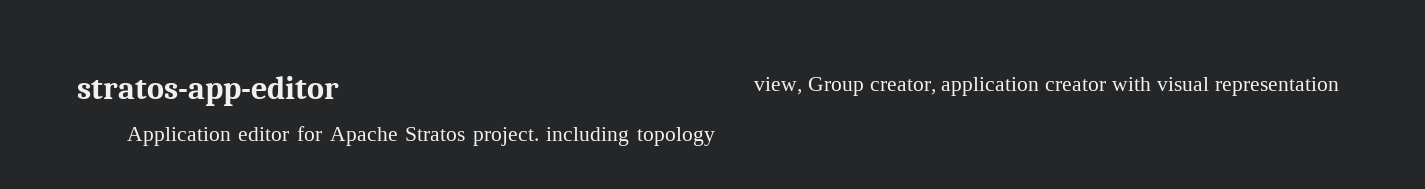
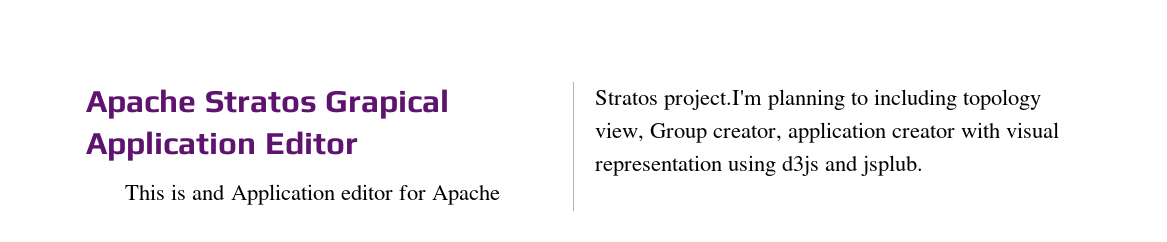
- stratos-app-editor
- Application editor for Apache Stratos project. including topology view, Group creator, application creator with visual representation
+ Apache Stratos Grapical Application Editor
+ This is and Application editor for Apache Stratos project.I'm planning to including topology view, Group creator, application creator with visual representation using d3js and jsplub.

